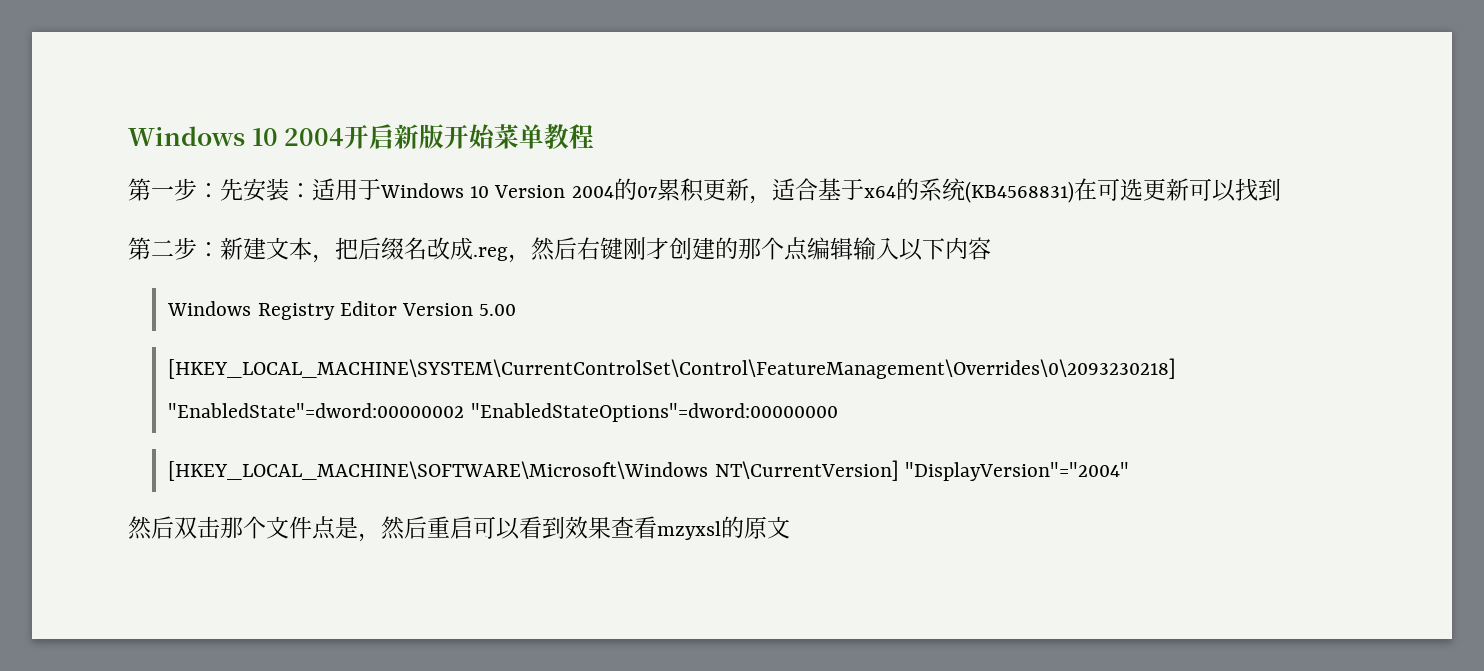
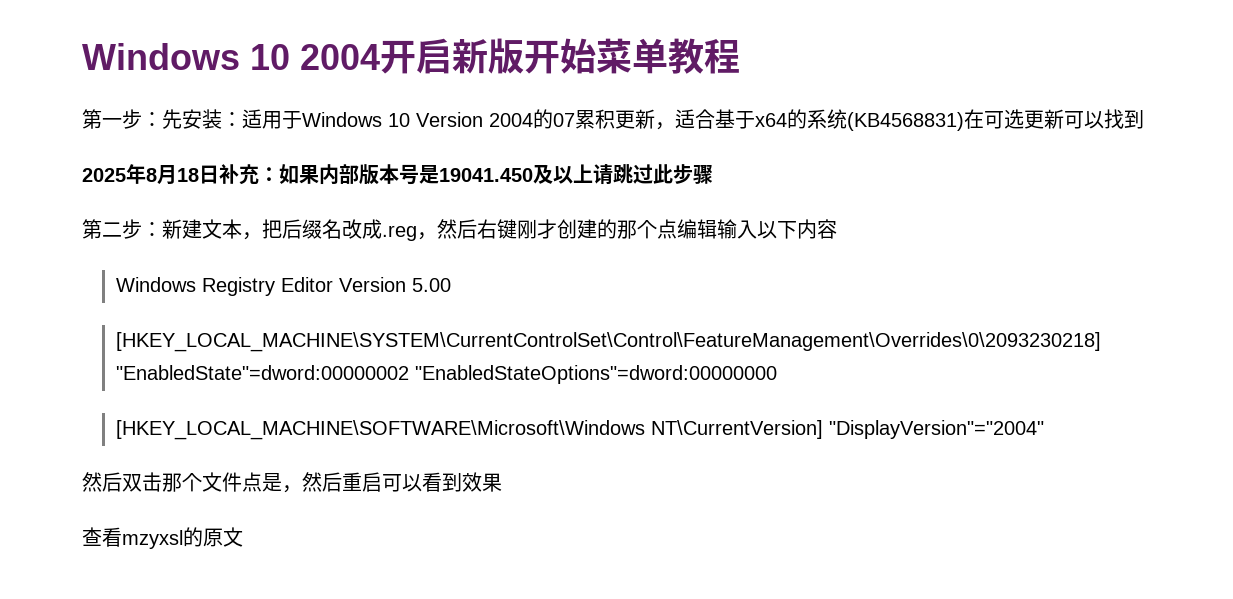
+ 2025年8月18日补充：如果内部版本号是19041.450及以上请跳过此步骤
- 然后双击那个文件点是，然后重启可以看到效果查看mzyxsl的原文
+ 然后双击那个文件点是，然后重启可以看到效果
+ 查看mzyxsl的原文

